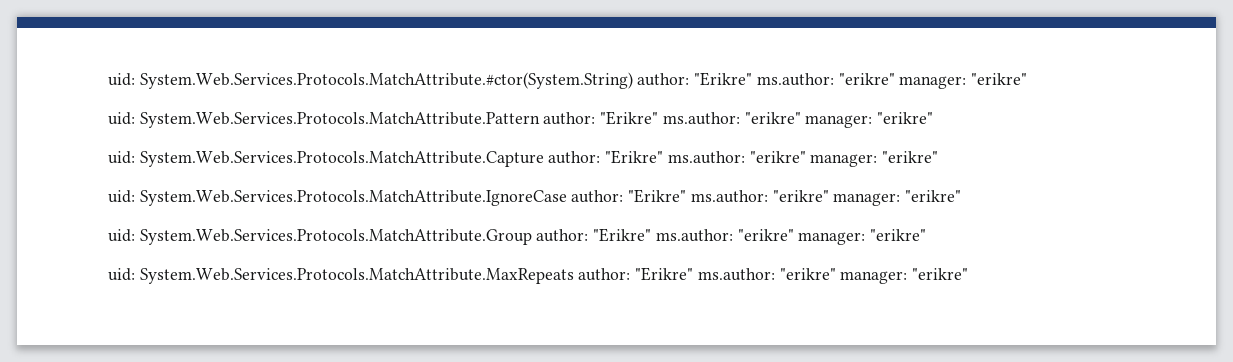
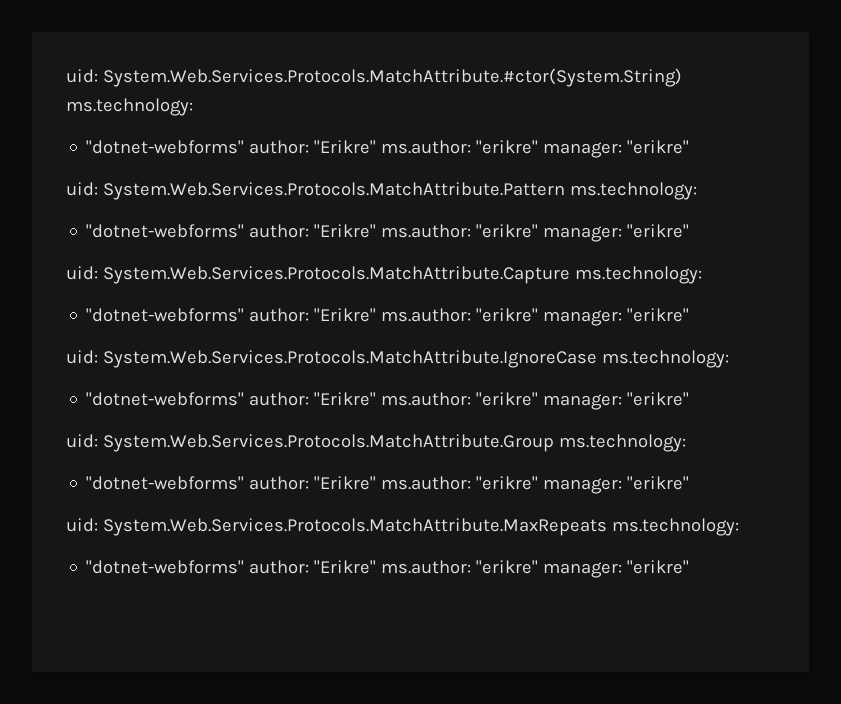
- uid: System.Web.Services.Protocols.MatchAttribute.#ctor(System.String) author: "Erikre" ms.author: "erikre" manager: "erikre"
+ uid: System.Web.Services.Protocols.MatchAttribute.#ctor(System.String) ms.technology:
+ "dotnet-webforms" author: "Erikre" ms.author: "erikre" manager: "erikre"
- uid: System.Web.Services.Protocols.MatchAttribute.Pattern author: "Erikre" ms.author: "erikre" manager: "erikre"
+ uid: System.Web.Services.Protocols.MatchAttribute.Pattern ms.technology:
+ "dotnet-webforms" author: "Erikre" ms.author: "erikre" manager: "erikre"
- uid: System.Web.Services.Protocols.MatchAttribute.Capture author: "Erikre" ms.author: "erikre" manager: "erikre"
+ uid: System.Web.Services.Protocols.MatchAttribute.Capture ms.technology:
+ "dotnet-webforms" author: "Erikre" ms.author: "erikre" manager: "erikre"
- uid: System.Web.Services.Protocols.MatchAttribute.IgnoreCase author: "Erikre" ms.author: "erikre" manager: "erikre"
+ uid: System.Web.Services.Protocols.MatchAttribute.IgnoreCase ms.technology:
+ "dotnet-webforms" author: "Erikre" ms.author: "erikre" manager: "erikre"
- uid: System.Web.Services.Protocols.MatchAttribute.Group author: "Erikre" ms.author: "erikre" manager: "erikre"
+ uid: System.Web.Services.Protocols.MatchAttribute.Group ms.technology:
+ "dotnet-webforms" author: "Erikre" ms.author: "erikre" manager: "erikre"
- uid: System.Web.Services.Protocols.MatchAttribute.MaxRepeats author: "Erikre" ms.author: "erikre" manager: "erikre"
+ uid: System.Web.Services.Protocols.MatchAttribute.MaxRepeats ms.technology:
+ "dotnet-webforms" author: "Erikre" ms.author: "erikre" manager: "erikre"

